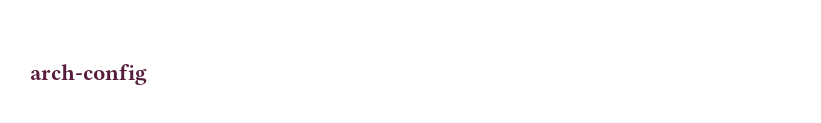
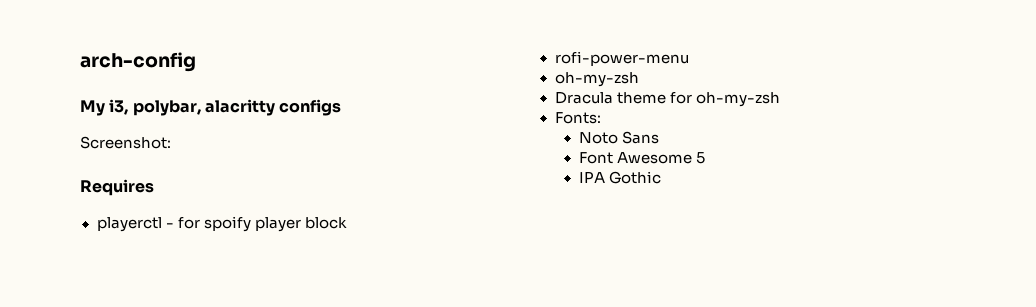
+ My i3, polybar, alacritty configs
+ Screenshot:
+ Requires
+ playerctl - for spoify player block
+ rofi-power-menu
+ oh-my-zsh
+ Dracula theme for oh-my-zsh
+ Fonts:
+ Noto Sans
+ Font Awesome 5
+ IPA Gothic

